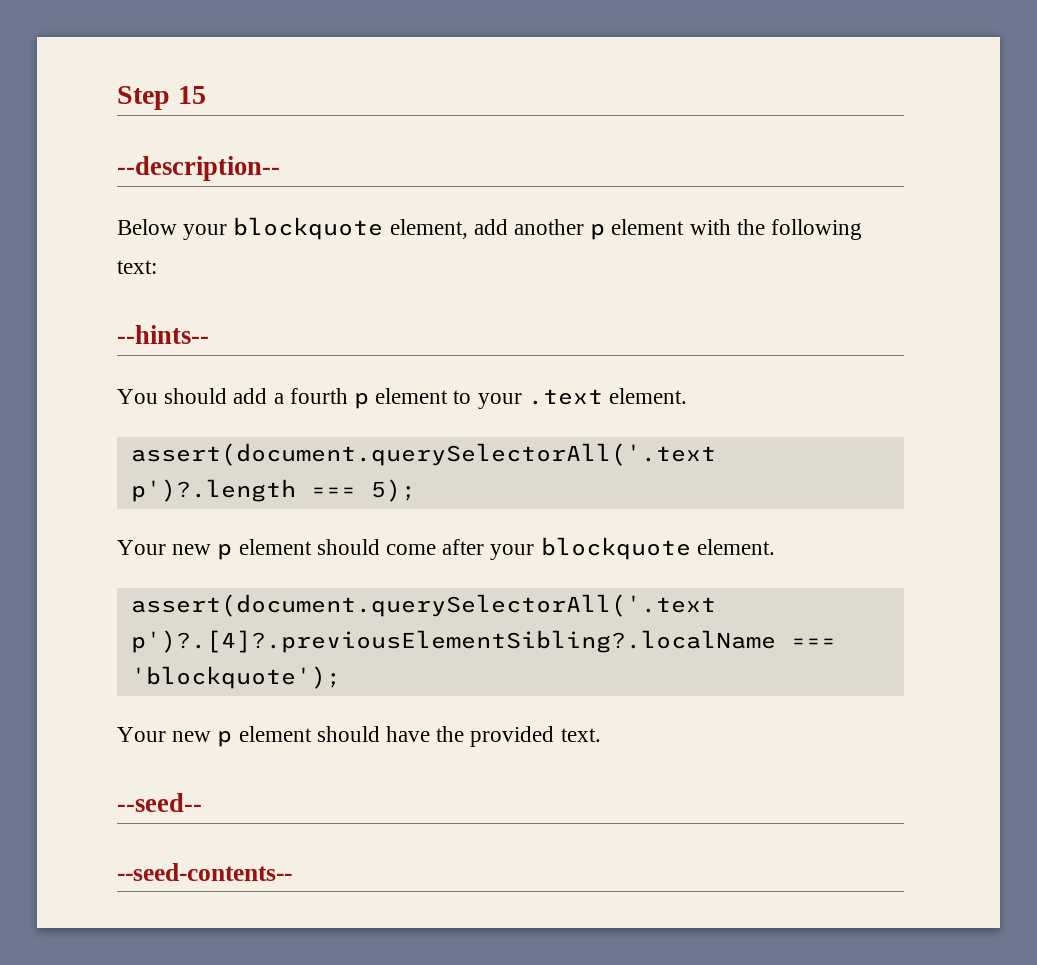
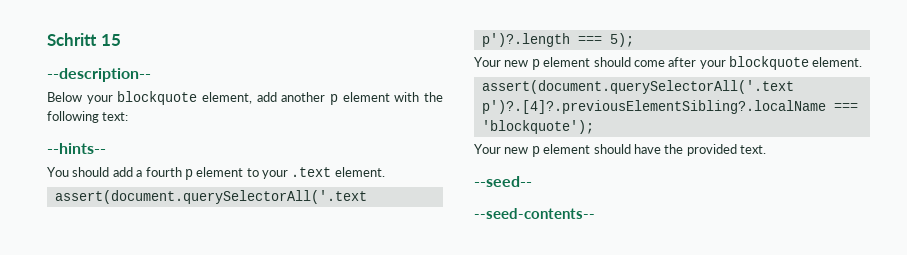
- Step 15
+ Schritt 15

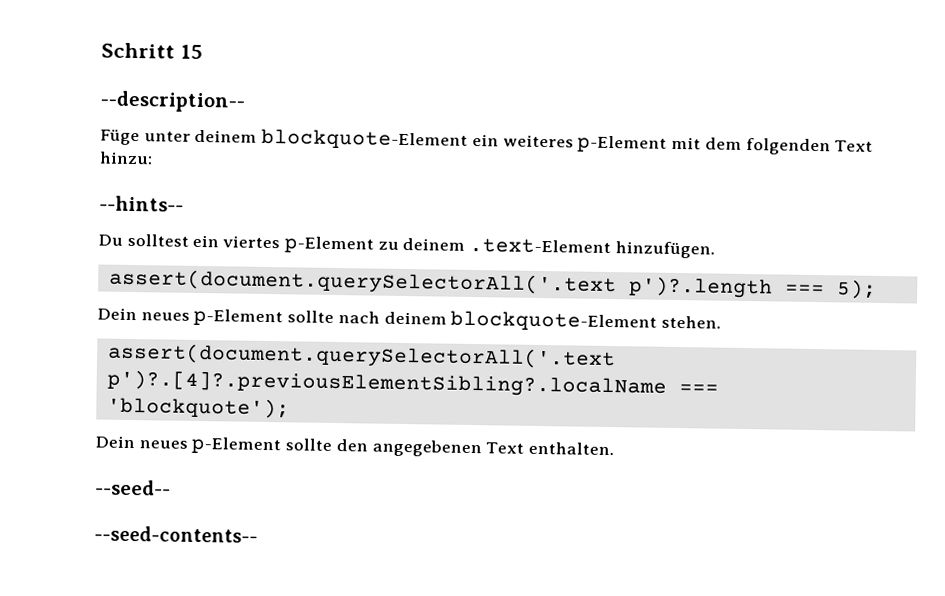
- Below your blockquote element, add another p element with the following text:
+ Füge unter deinem blockquote-Element ein weiteres p-Element mit dem folgenden Text hinzu:
  --hints--
- You should add a fourth p element to your .text element.
+ Du solltest ein viertes p-Element zu deinem .text-Element hinzufügen.
  assert(document.querySelectorAll('.text p')?.length === 5);
- Your new p element should come after your blockquote element.
+ Dein neues p-Element sollte nach deinem blockquote-Element stehen.
  assert(document.querySelectorAll('.text p')?.[4]?.previousElementSibling?.localName === 'blockquote');
- Your new p element should have the provided text.
+ Dein neues p-Element sollte den angegebenen Text enthalten.

